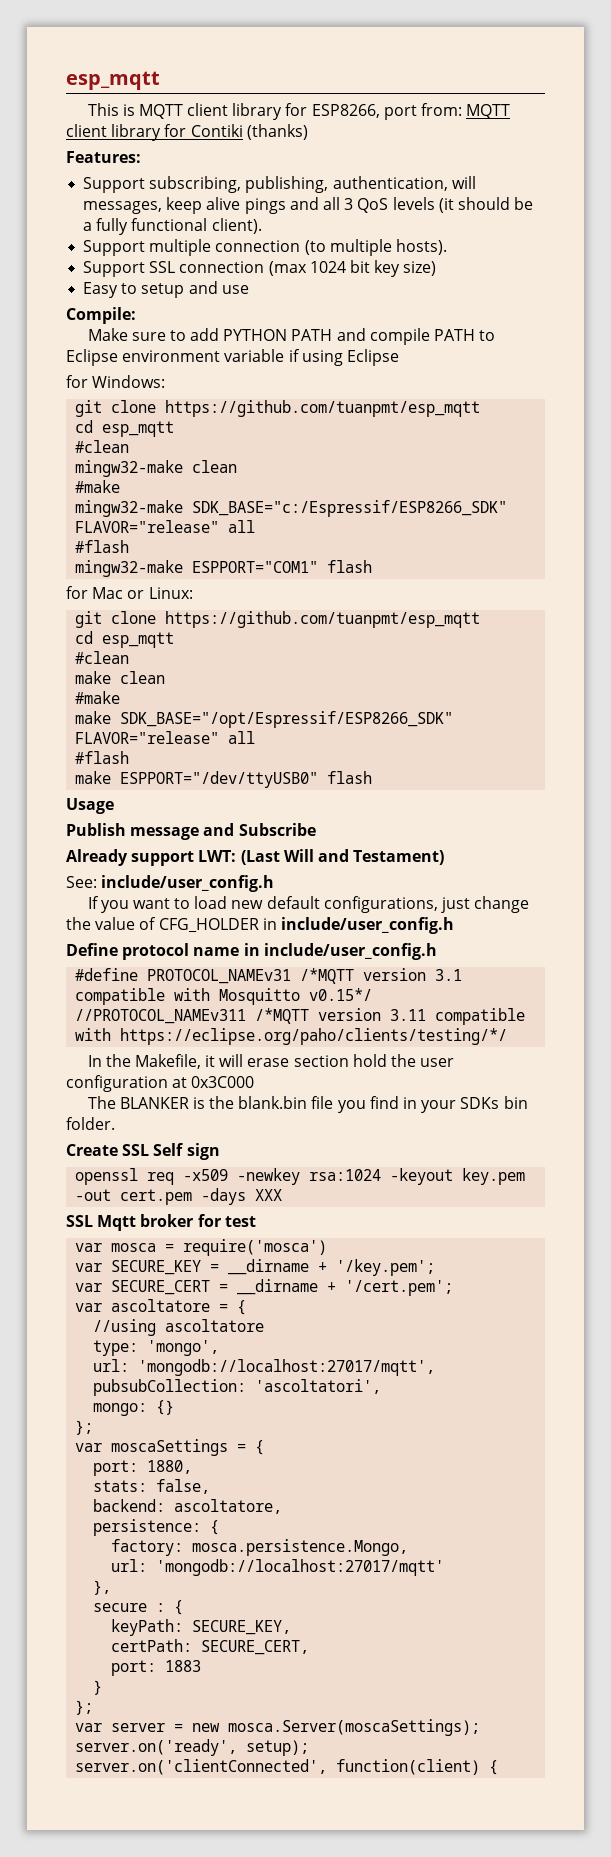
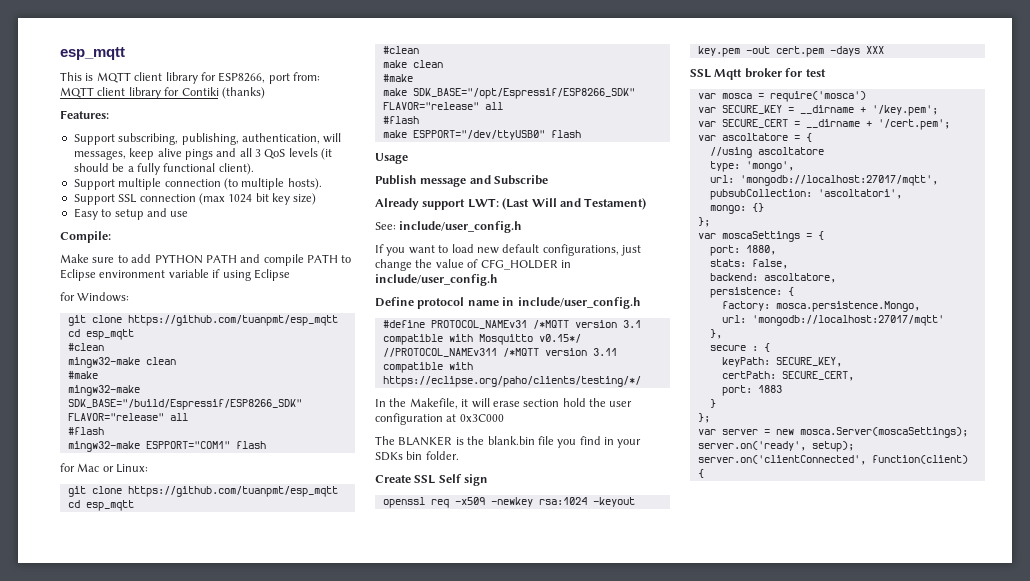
- mingw32-make SDK_BASE="c:/Espressif/ESP8266_SDK" FLAVOR="release" all
+ mingw32-make SDK_BASE="/build/Espressif/ESP8266_SDK" FLAVOR="release" all

